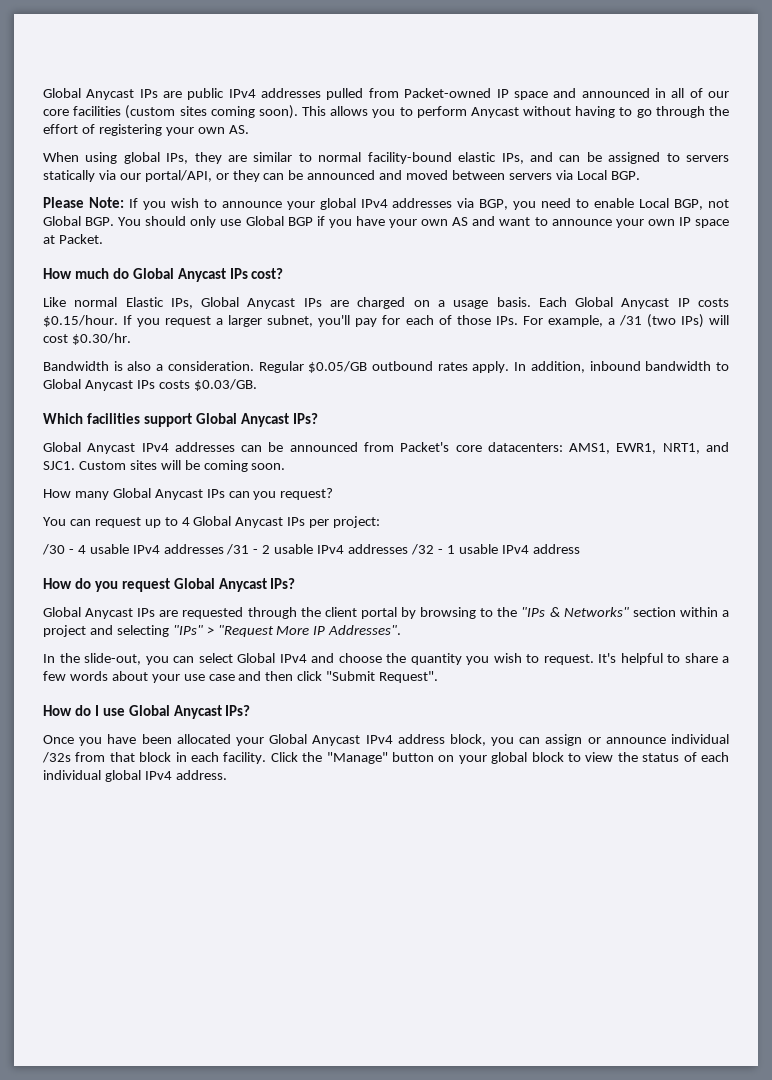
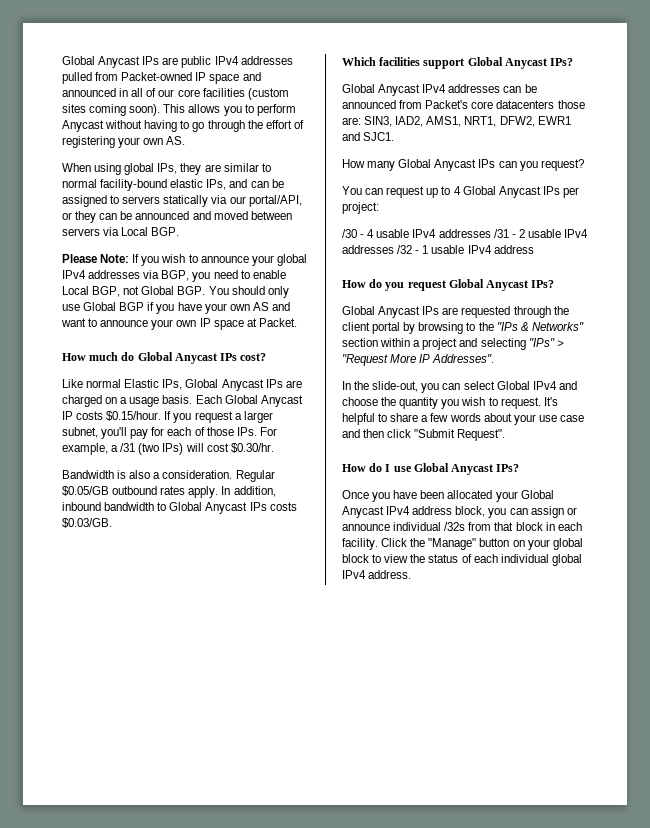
- Global Anycast IPv4 addresses can be announced from Packet's core datacenters: AMS1, EWR1, NRT1, and SJC1. Custom sites will be coming soon.
+ Global Anycast IPv4 addresses can be announced from Packet's core datacenters those are: SIN3, IAD2, AMS1, NRT1, DFW2, EWR1 and SJC1.

